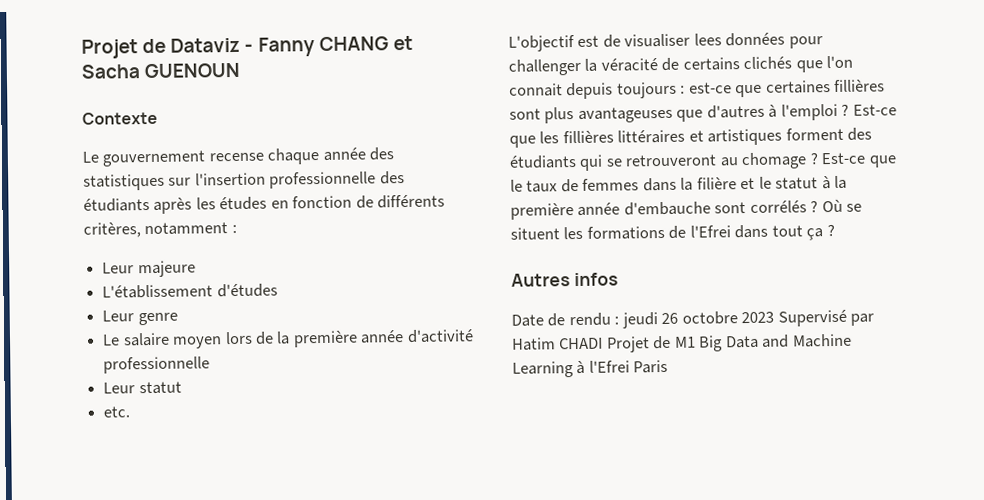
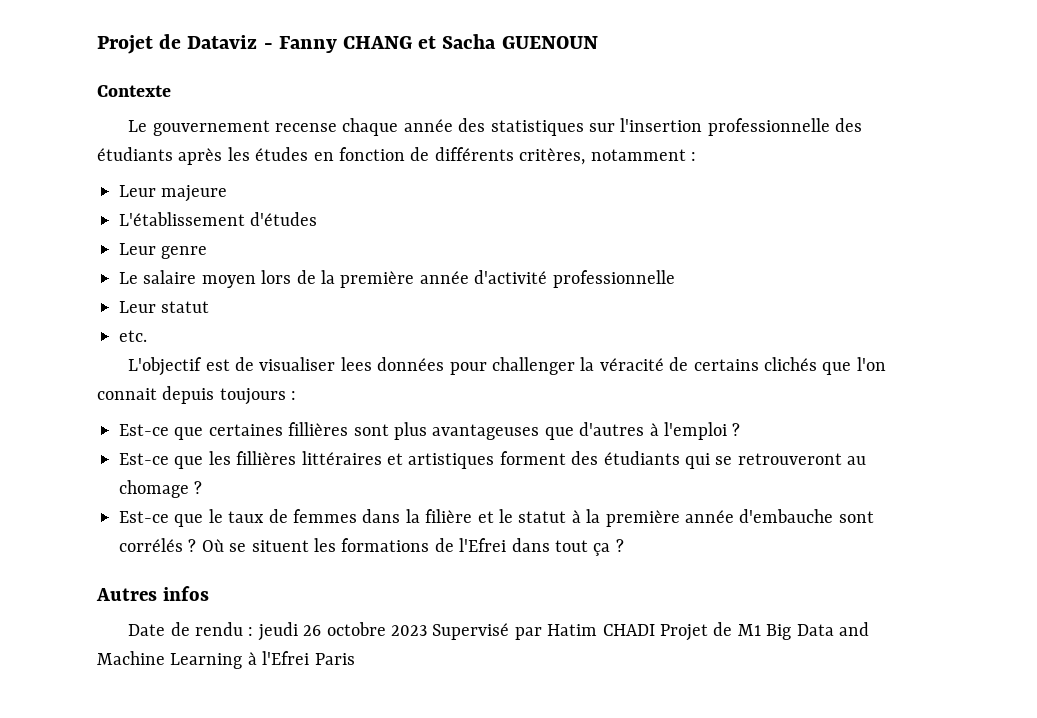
- L'objectif est de visualiser lees données pour challenger la véracité de certains clichés que l'on connait depuis toujours : est-ce que certaines fillières sont plus avantageuses que d'autres à l'emploi ? Est-ce que les fillières littéraires et artistiques forment des étudiants qui se retrouveront au chomage ? Est-ce que le taux de femmes dans la filière et le statut à la première année d'embauche sont corrélés ?
+ L'objectif est de visualiser lees données pour challenger la véracité de certains clichés que l'on connait depuis toujours :
+ Est-ce que certaines fillières sont plus avantageuses que d'autres à l'emploi ?
+ Est-ce que les fillières littéraires et artistiques forment des étudiants qui se retrouveront au chomage ?
+ Est-ce que le taux de femmes dans la filière et le statut à la première année d'embauche sont corrélés ?

